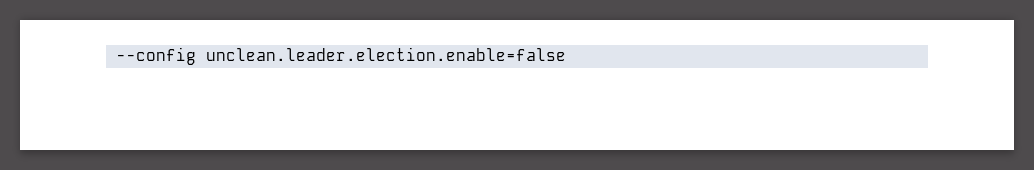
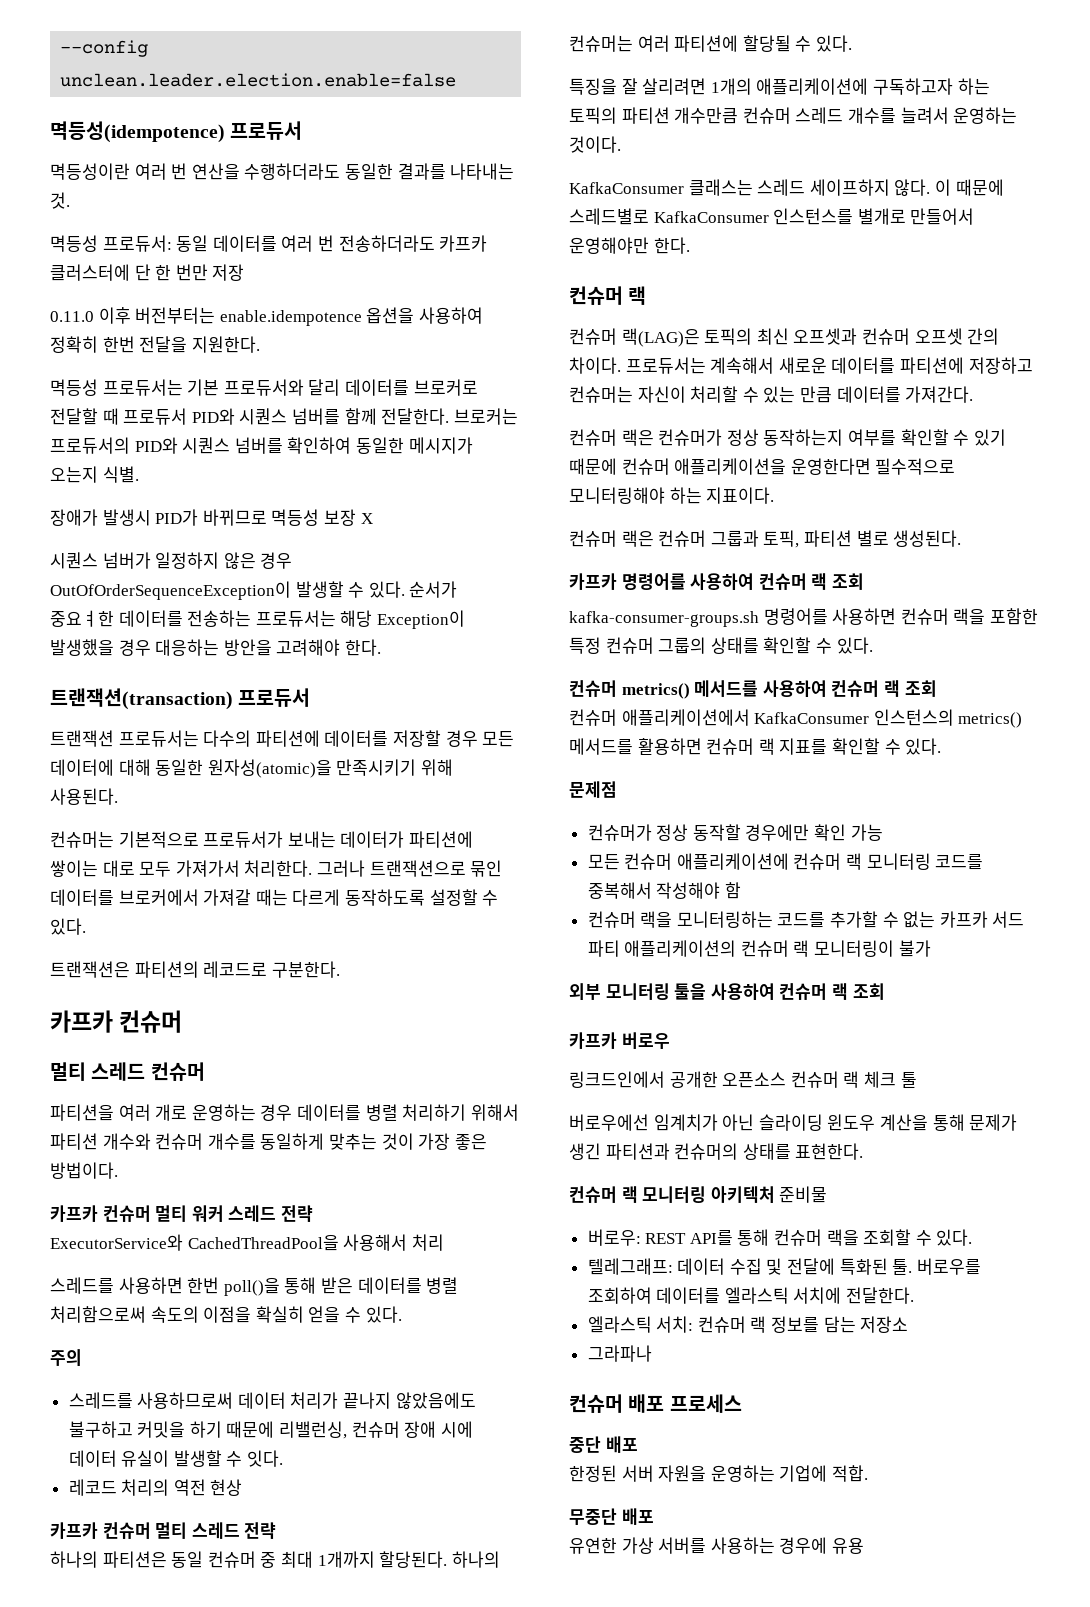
+ 멱등성(idempotence) 프로듀서
+ 멱등성이란 여러 번 연산을 수행하더라도 동일한 결과를 나타내는 것.
+ 멱등성 프로듀서: 동일 데이터를 여러 번 전송하더라도 카프카 클러스터에 단 한 번만 저장
+ 0.11.0 이후 버전부터는 enable.idempotence 옵션을 사용하여 정확히 한번 전달을 지원한다.
+ 멱등성 프로듀서는 기본 프로듀서와 달리 데이터를 브로커로 전달할 때 프로듀서 PID와 시퀀스 넘버를 함께 전달한다. 브로커는 프로듀서의 PID와 시퀀스 넘버를 확인하여 동일한 메시지가 오는지 식별.
+ 장애가 발생시 PID가 바뀌므로 멱등성 보장 X
+ 시퀀스 넘버가 일정하지 않은 경우 OutOfOrderSequenceException이 발생할 수 있다. 순서가 중요ㅕ한 데이터를 전송하는 프로듀서는 해당 Exception이 발생했을 경우 대응하는 방안을 고려해야 한다.
+ 트랜잭션(transaction) 프로듀서
+ 트랜잭션 프로듀서는 다수의 파티션에 데이터를 저장할 경우 모든 데이터에 대해 동일한 원자성(atomic)을 만족시키기 위해 사용된다.
+ 컨슈머는 기본적으로 프로듀서가 보내는 데이터가 파티션에 쌓이는 대로 모두 가져가서 처리한다. 그러나 트랜잭션으로 묶인 데이터를 브로커에서 가져갈 때는 다르게 동작하도록 설정할 수 있다.
+ 트랜잭션은 파티션의 레코드로 구분한다.
+ 카프카 컨슈머
+ 멀티 스레드 컨슈머
+ 파티션을 여러 개로 운영하는 경우 데이터를 병렬 처리하기 위해서 파티션 개수와 컨슈머 개수를 동일하게 맞추는 것이 가장 좋은 방법이다.
+ 카프카 컨슈머 멀티 워커 스레드 전략
+ ExecutorService와 CachedThreadPool을 사용해서 처리
+ 스레드를 사용하면 한번 poll()을 통해 받은 데이터를 병렬 처리함으로써 속도의 이점을 확실히 얻을 수 있다.
+ 주의
+ 스레드를 사용하므로써 데이터 처리가 끝나지 않았음에도 불구하고 커밋을 하기 때문에 리밸런싱, 컨슈머 장애 시에 데이터 유실이 발생할 수 잇다.
+ 레코드 처리의 역전 현상
+ 카프카 컨슈머 멀티 스레드 전략
+ 하나의 파티션은 동일 컨슈머 중 최대 1개까지 할당된다. 하나의 컨슈머는 여러 파티션에 할당될 수 있다.
+ 특징을 잘 살리려면 1개의 애플리케이션에 구독하고자 하는 토픽의 파티션 개수만큼 컨슈머 스레드 개수를 늘려서 운영하는 것이다.
+ KafkaConsumer 클래스는 스레드 세이프하지 않다. 이 때문에 스레드별로 KafkaConsumer 인스턴스를 별개로 만들어서 운영해야만 한다.
+ 컨슈머 랙
+ 컨슈머 랙(LAG)은 토픽의 최신 오프셋과 컨슈머 오프셋 간의 차이다. 프로듀서는 계속해서 새로운 데이터를 파티션에 저장하고 컨슈머는 자신이 처리할 수 있는 만큼 데이터를 가져간다.
+ 컨슈머 랙은 컨슈머가 정상 동작하는지 여부를 확인할 수 있기 때문에 컨슈머 애플리케이션을 운영한다면 필수적으로 모니터링해야 하는 지표이다.
+ 컨슈머 랙은 컨슈머 그룹과 토픽, 파티션 별로 생성된다.
+ 카프카 명령어를 사용하여 컨슈머 랙 조회
+ kafka-consumer-groups.sh 명령어를 사용하면 컨슈머 랙을 포함한 특정 컨슈머 그룹의 상태를 확인할 수 있다.
+ 컨슈머 metrics() 메서드를 사용하여 컨슈머 랙 조회
+ 컨슈머 애플리케이션에서 KafkaConsumer 인스턴스의 metrics() 메서드를 활용하면 컨슈머 랙 지표를 확인할 수 있다.
+ 문제점
+ 컨슈머가 정상 동작할 경우에만 확인 가능
+ 모든 컨슈머 애플리케이션에 컨슈머 랙 모니터링 코드를 중복해서 작성해야 함
+ 컨슈머 랙을 모니터링하는 코드를 추가할 수 없는 카프카 서드 파티 애플리케이션의 컨슈머 랙 모니터링이 불가
+ 외부 모니터링 툴을 사용하여 컨슈머 랙 조회
+ 카프카 버로우
+ 링크드인에서 공개한 오픈소스 컨슈머 랙 체크 툴
+ 버로우에선 임계치가 아닌 슬라이딩 윈도우 계산을 통해 문제가 생긴 파티션과 컨슈머의 상태를 표현한다.
+ 컨슈머 랙 모니터링 아키텍처 준비물
+ 버로우: REST API를 통해 컨슈머 랙을 조회할 수 있다.
+ 텔레그래프: 데이터 수집 및 전달에 특화된 툴. 버로우를 조회하여 데이터를 엘라스틱 서치에 전달한다.
+ 엘라스틱 서치: 컨슈머 랙 정보를 담는 저장소
+ 그라파나
+ 컨슈머 배포 프로세스
+ 중단 배포
+ 한정된 서버 자원을 운영하는 기업에 적합.
+ 무중단 배포
+ 유연한 가상 서버를 사용하는 경우에 유용

